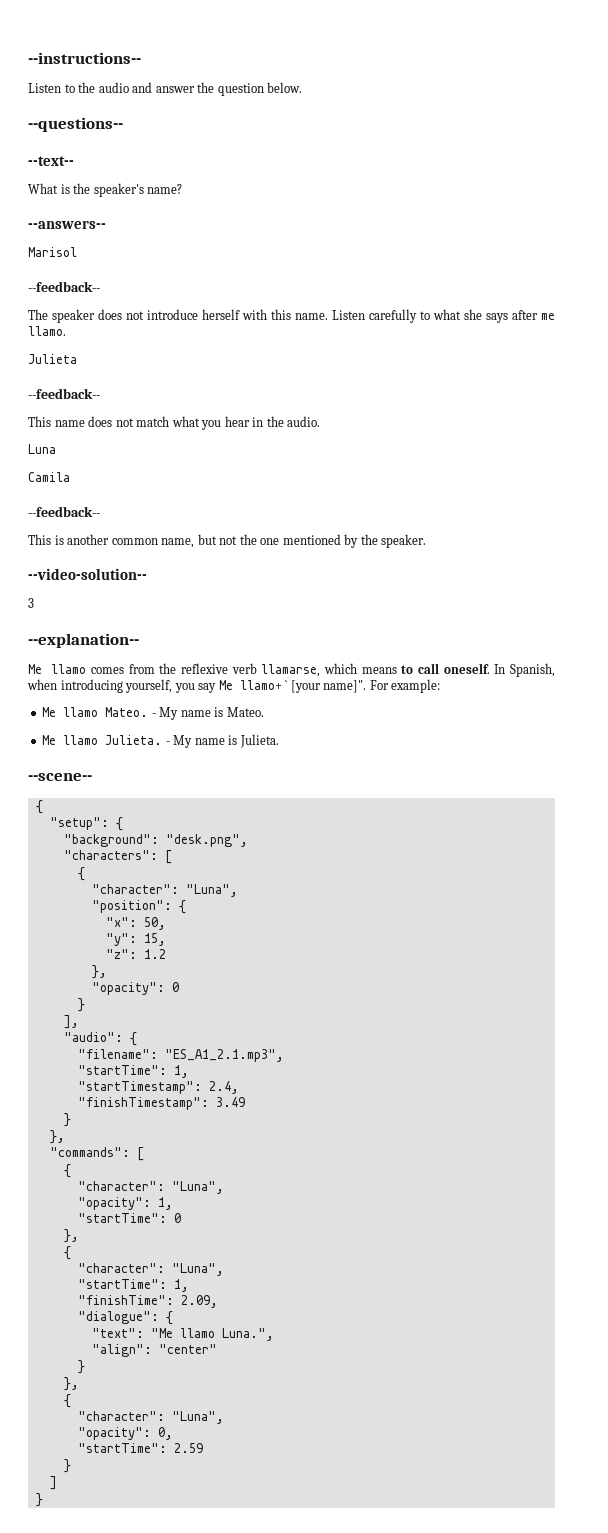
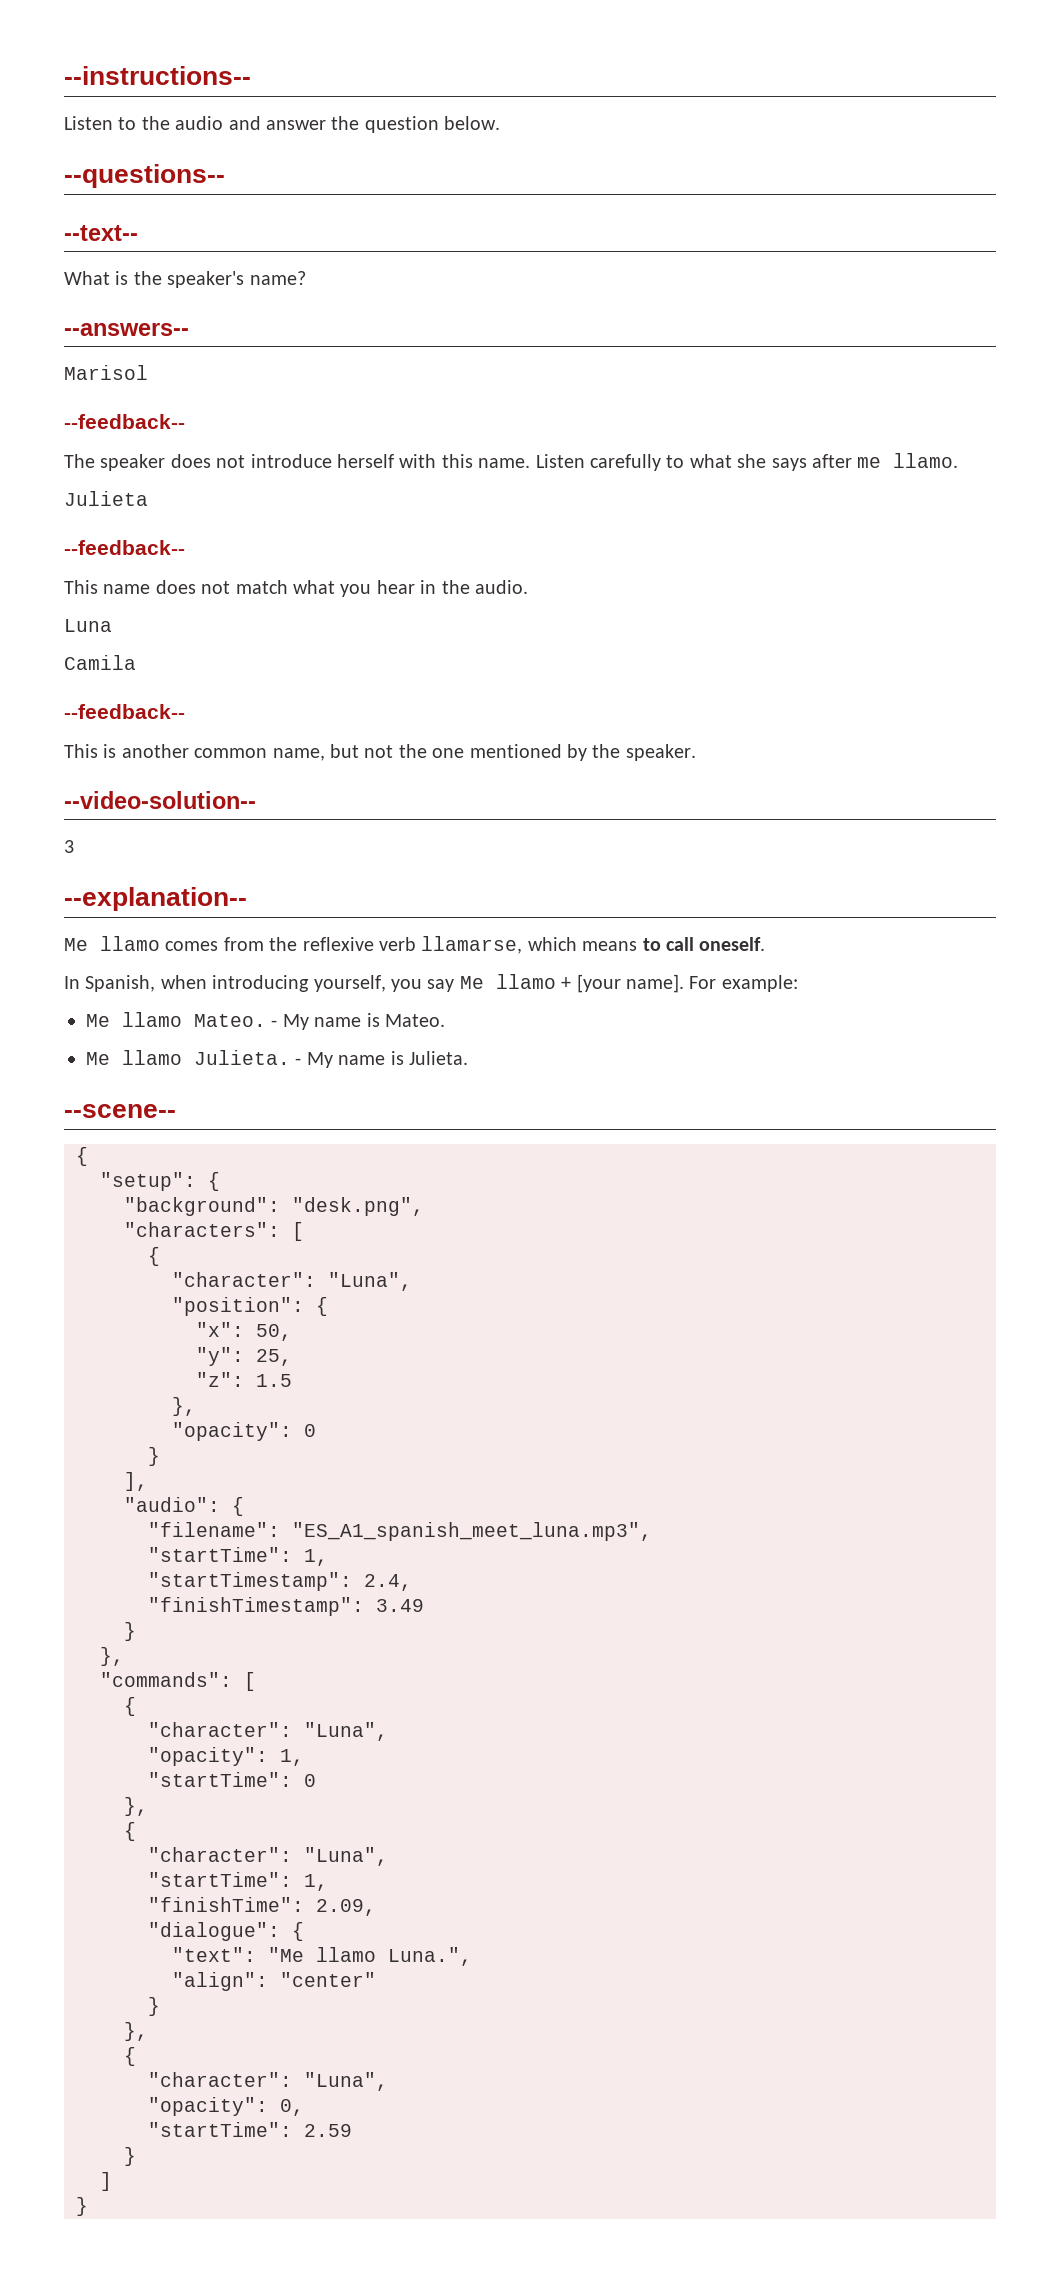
- Me llamo comes from the reflexive verb llamarse, which means to call oneself. In Spanish, when introducing yourself, you say Me llamo+ ` [your name]".
+ Me llamo comes from the reflexive verb llamarse, which means to call oneself.
+ In Spanish, when introducing yourself, you say Me llamo + [your name].
- "y": 15,
+ "y": 25,
- "z": 1.2
+ "z": 1.5
- "filename": "ES_A1_2.1.mp3",
+ "filename": "ES_A1_spanish_meet_luna.mp3",

